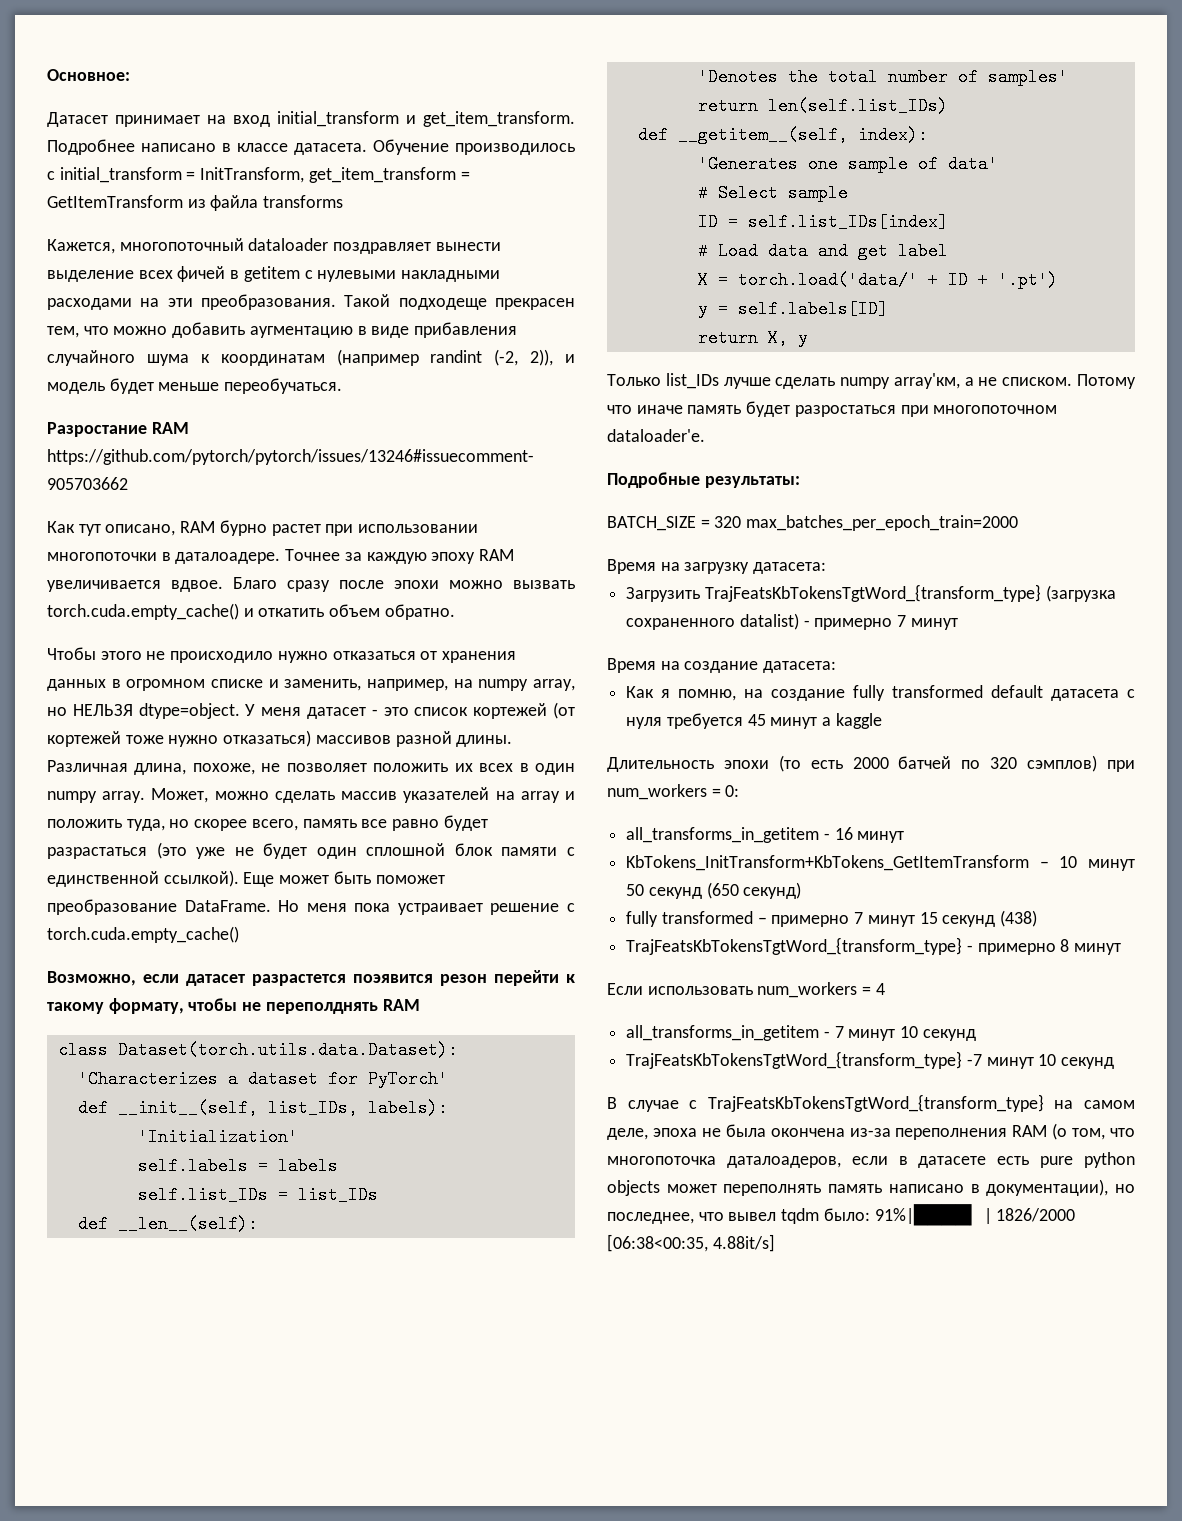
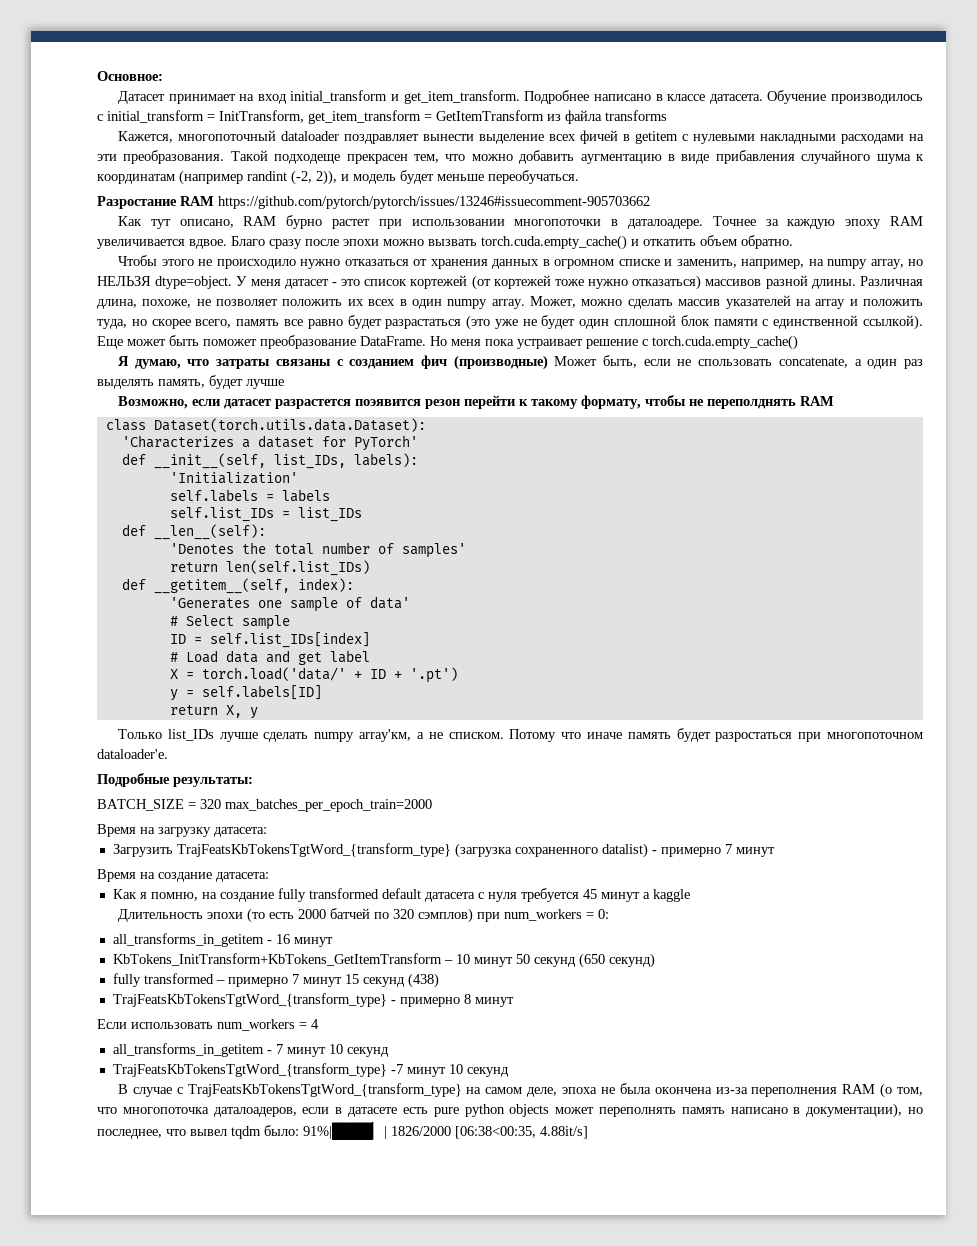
+ Я думаю, что затраты связаны с созданием фич (производные) Может быть, если не спользовать concatenate, а один раз выделять память, будет лучше

